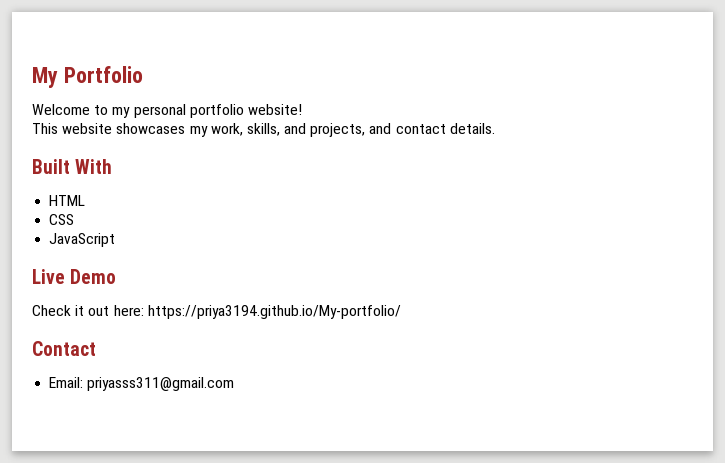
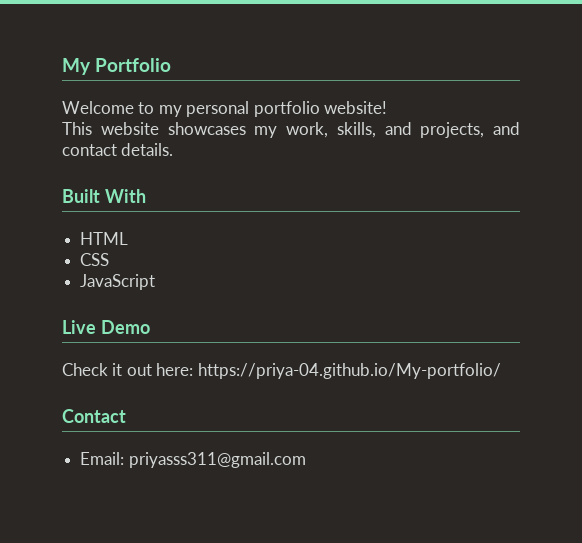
- Check it out here: https://priya3194.github.io/My-portfolio/
+ Check it out here: https://priya-04.github.io/My-portfolio/

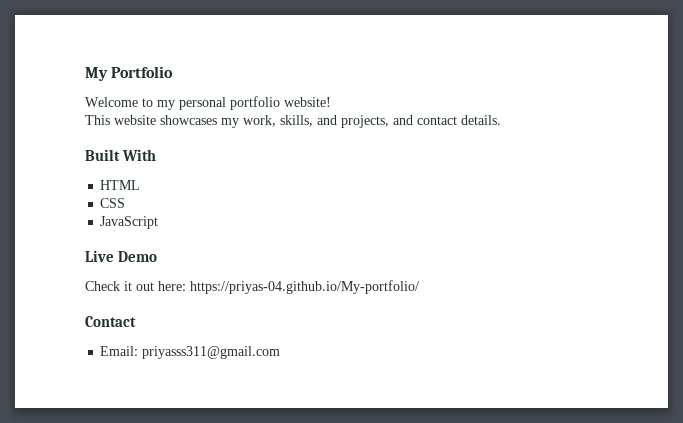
- Check it out here: https://priya-04.github.io/My-portfolio/
+ Check it out here: https://priyas-04.github.io/My-portfolio/

